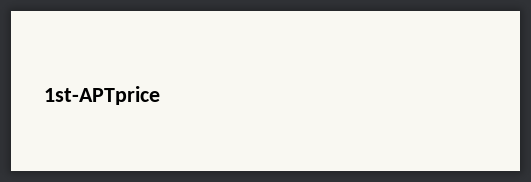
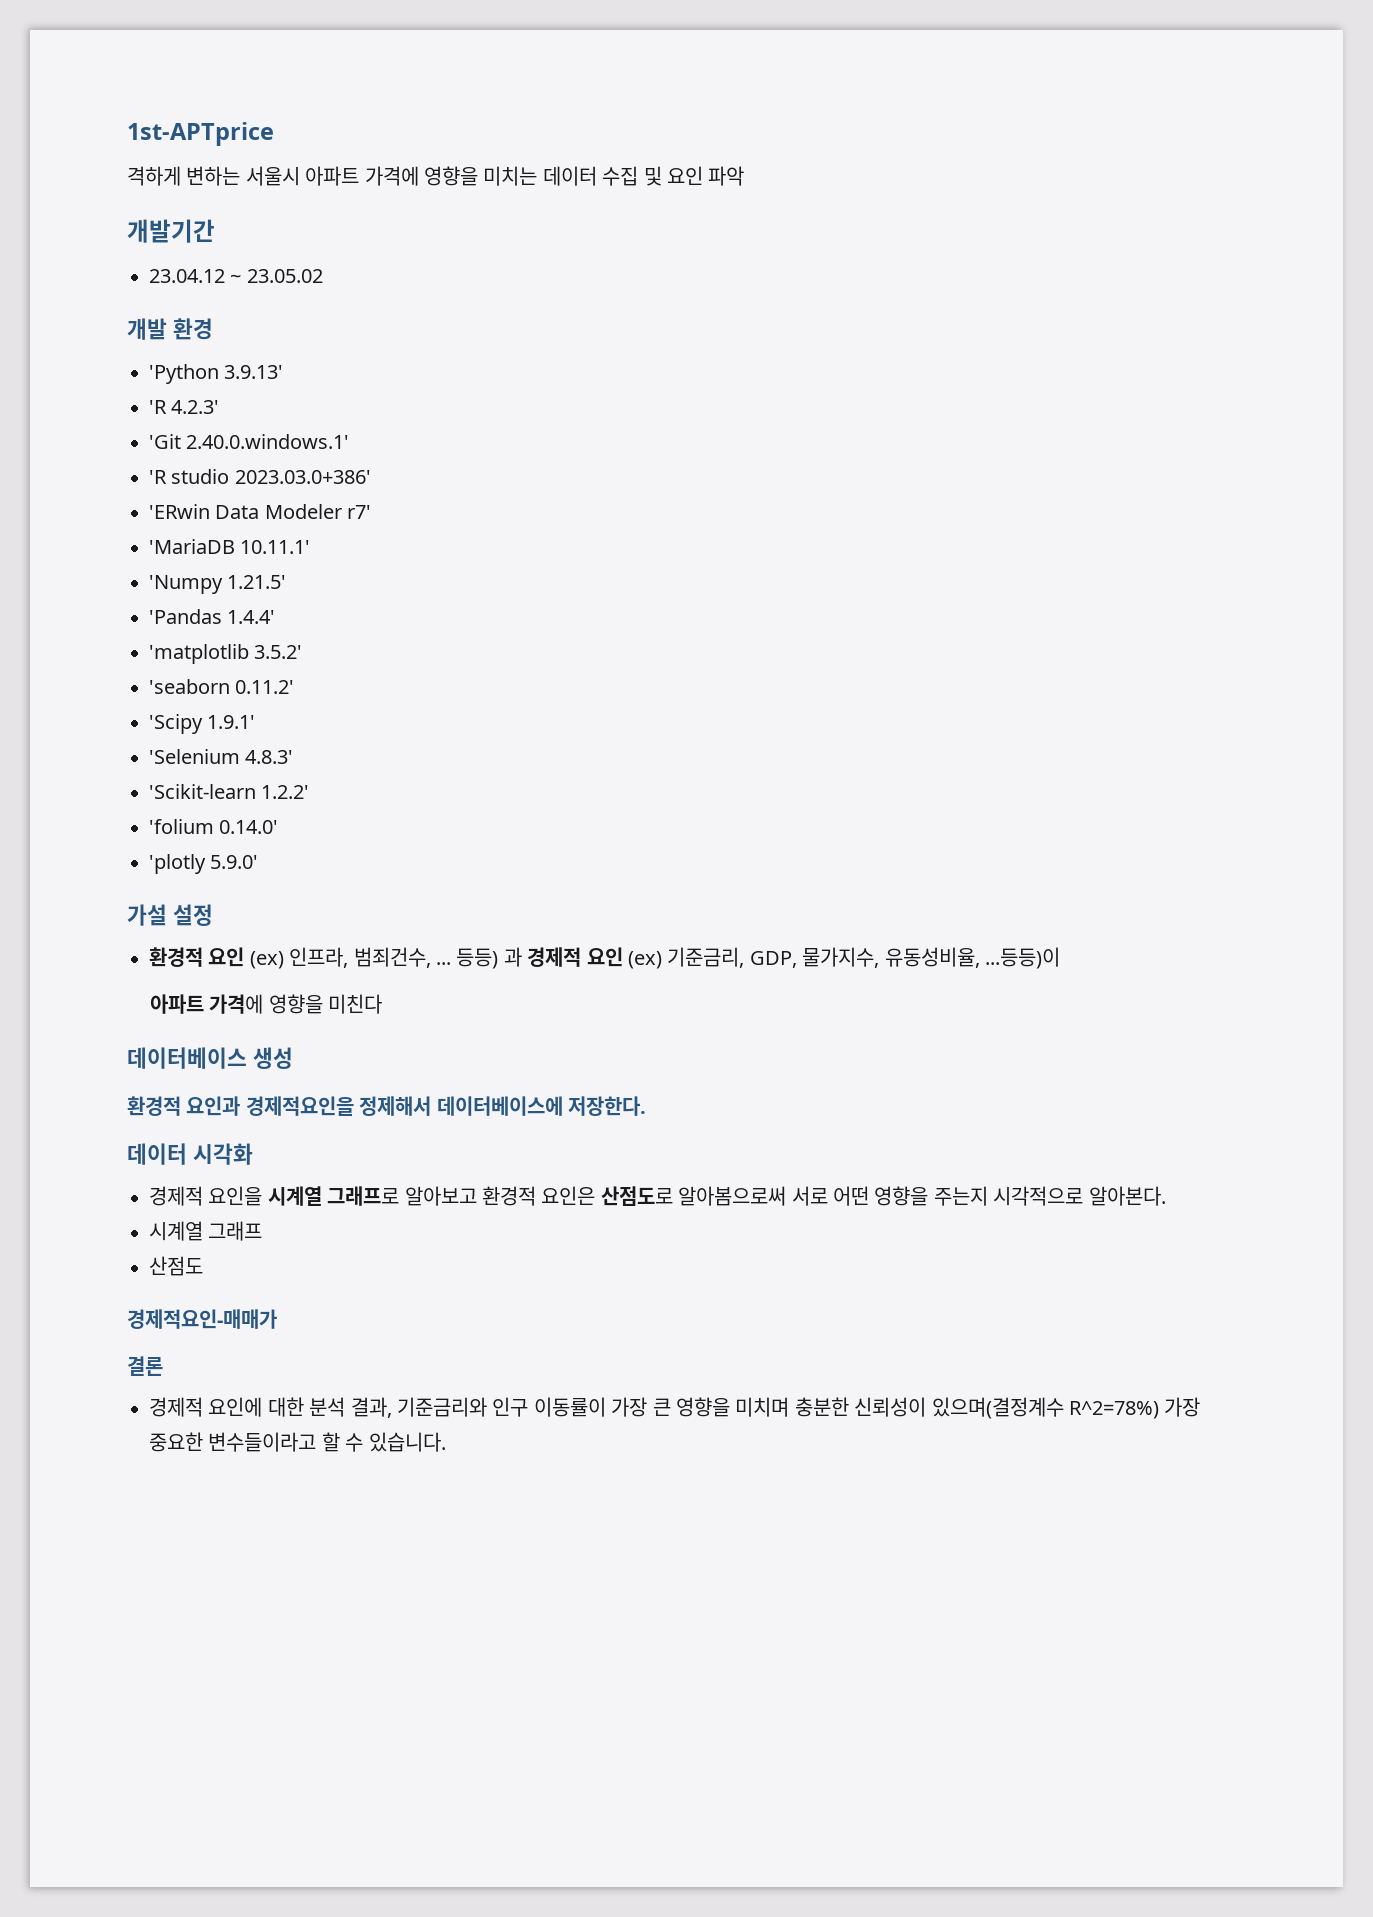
+ 격하게 변하는 서울시 아파트 가격에 영향을 미치는 데이터 수집 및 요인 파악
+ 개발기간
+ 23.04.12 ~ 23.05.02
+ 개발 환경
+ 'Python 3.9.13'
+ 'R 4.2.3'
+ 'Git 2.40.0.windows.1'
+ 'R studio 2023.03.0+386'
+ 'ERwin Data Modeler r7'
+ 'MariaDB 10.11.1'
+ 'Numpy 1.21.5'
+ 'Pandas 1.4.4'
+ 'matplotlib 3.5.2'
+ 'seaborn 0.11.2'
+ 'Scipy 1.9.1'
+ 'Selenium 4.8.3'
+ 'Scikit-learn 1.2.2'
+ 'folium 0.14.0'
+ 'plotly 5.9.0'
+ 가설 설정
+ 환경적 요인 (ex) 인프라, 범죄건수, ... 등등) 과 경제적 요인 (ex) 기준금리, GDP, 물가지수, 유동성비율, ...등등)이
+ 아파트 가격에 영향을 미친다
+ 데이터베이스 생성
+ 환경적 요인과 경제적요인을 정제해서 데이터베이스에 저장한다.
+ 데이터 시각화
+ 경제적 요인을 시계열 그래프로 알아보고 환경적 요인은 산점도로 알아봄으로써 서로 어떤 영향을 주는지 시각적으로 알아본다.
+ 시계열 그래프
+ 산점도
+ 경제적요인-매매가
+ 결론
+ 경제적 요인에 대한 분석 결과, 기준금리와 인구 이동률이 가장 큰 영향을 미치며 충분한 신뢰성이 있으며(결정계수 R^2=78%) 가장 중요한 변수들이라고 할 수 있습니다.

